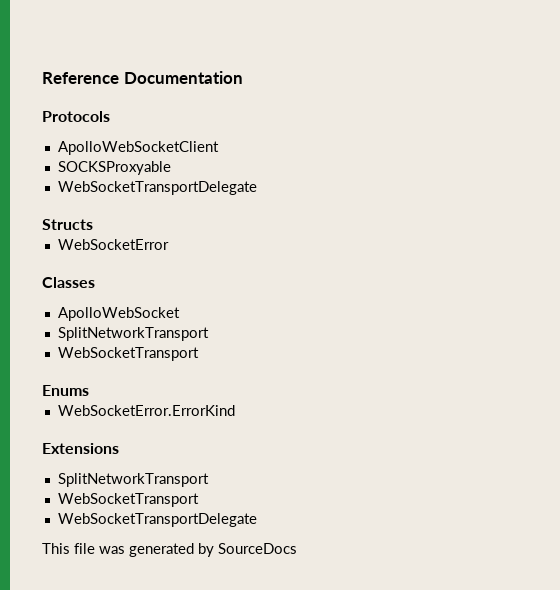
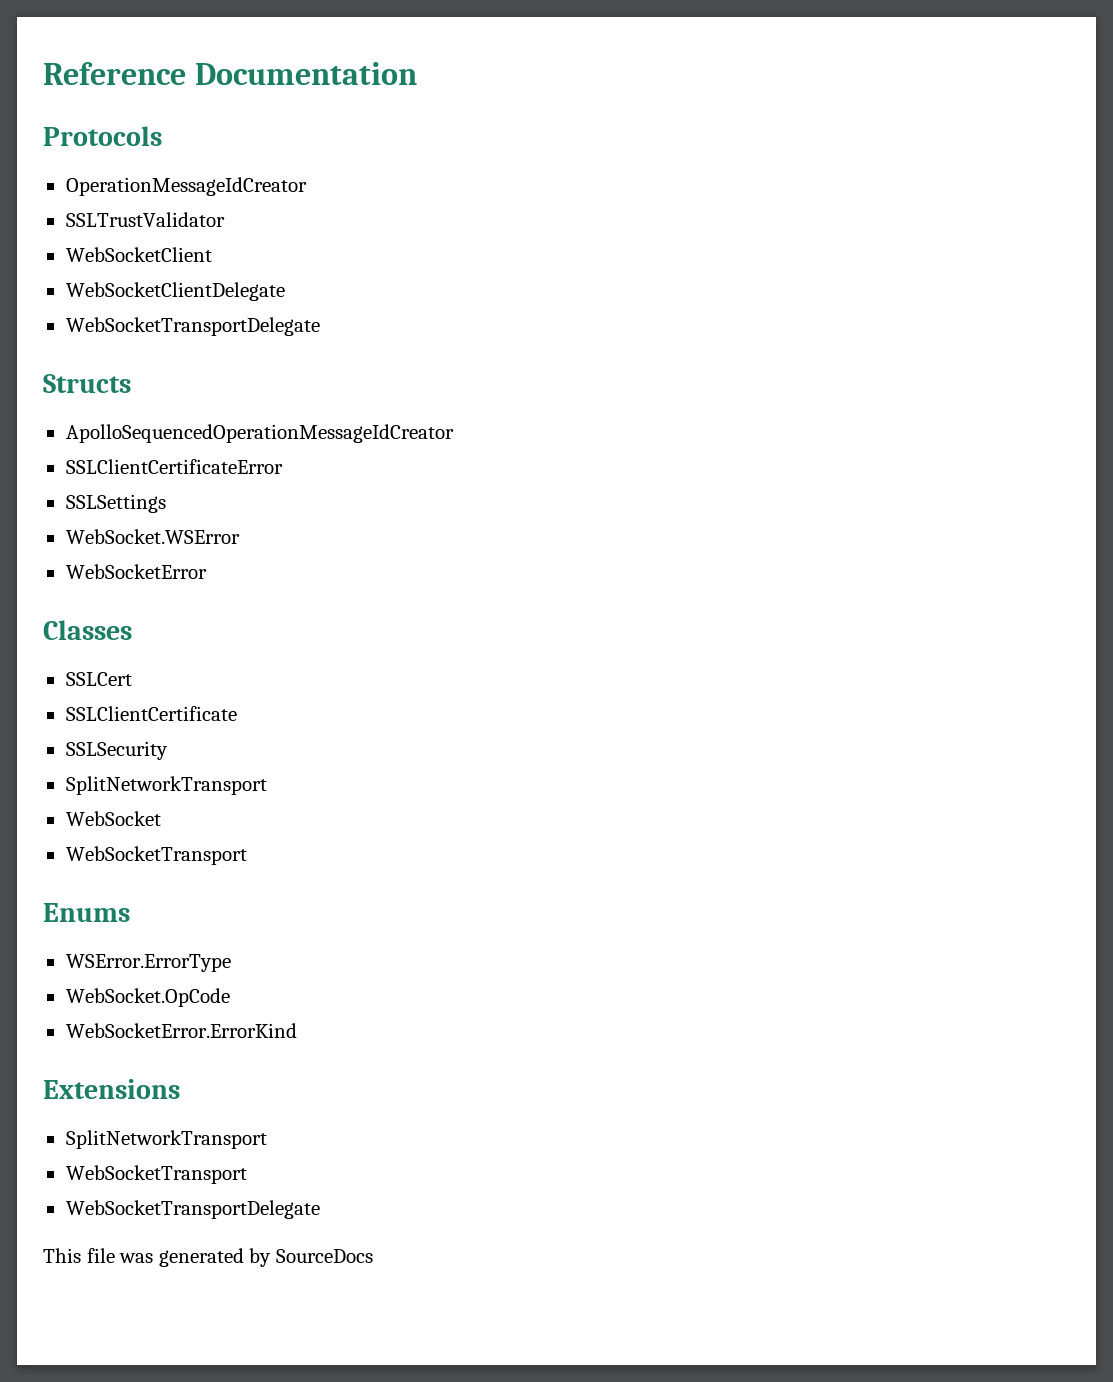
- ApolloWebSocketClient
- SOCKSProxyable
+ OperationMessageIdCreator
+ SSLTrustValidator
+ WebSocketClient
+ WebSocketClientDelegate
  WebSocketTransportDelegate
  Structs
+ ApolloSequencedOperationMessageIdCreator
+ SSLClientCertificateError
+ SSLSettings
+ WebSocket.WSError
- ApolloWebSocket
+ SSLCert
+ SSLClientCertificate
+ SSLSecurity
  SplitNetworkTransport
+ WebSocket
+ WSError.ErrorType
+ WebSocket.OpCode

